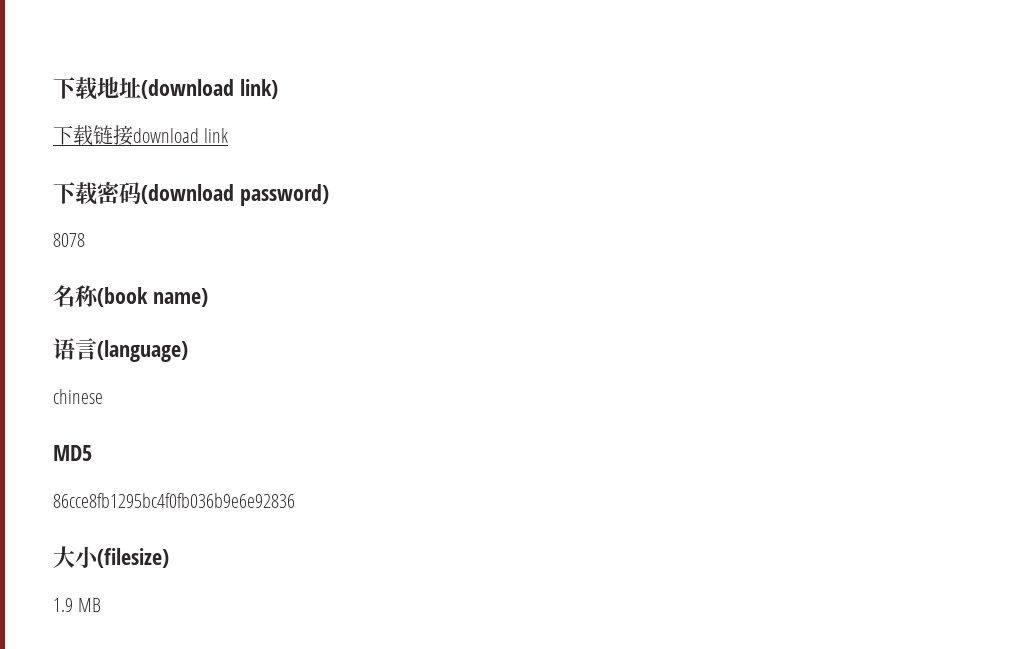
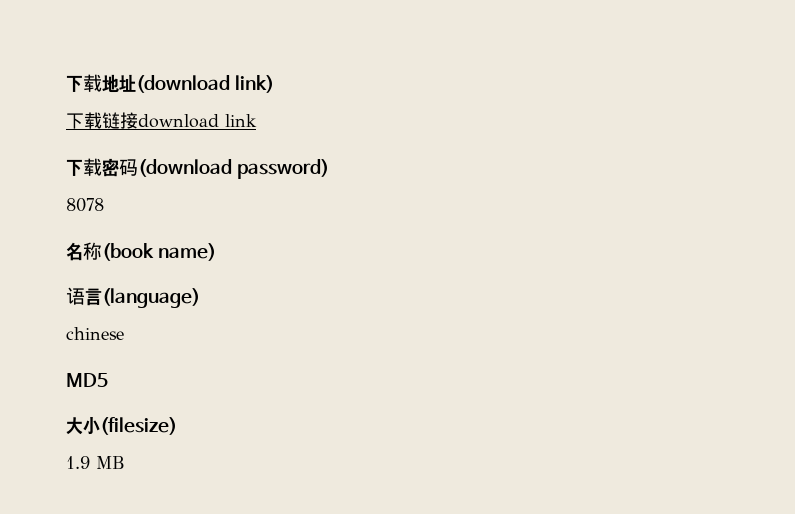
- 86cce8fb1295bc4f0fb036b9e6e92836

